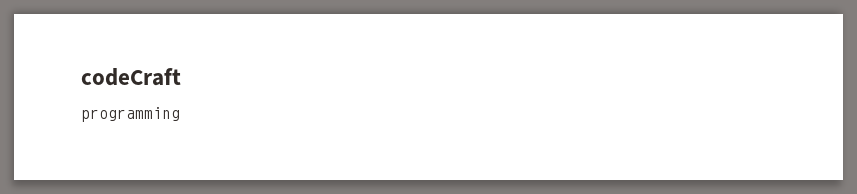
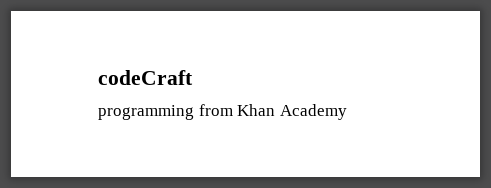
- programming
+ programming from Khan Academy

